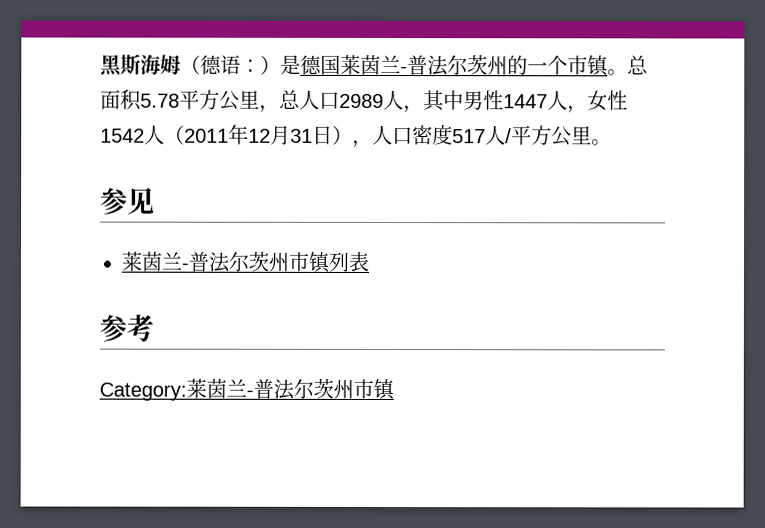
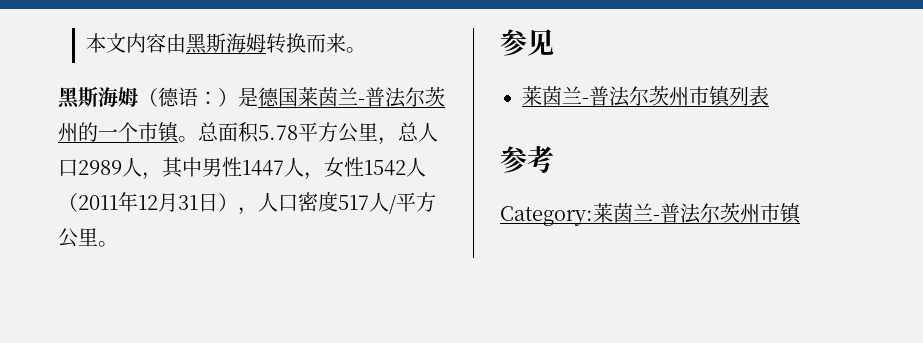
+ 本文内容由黑斯海姆转换而来。

